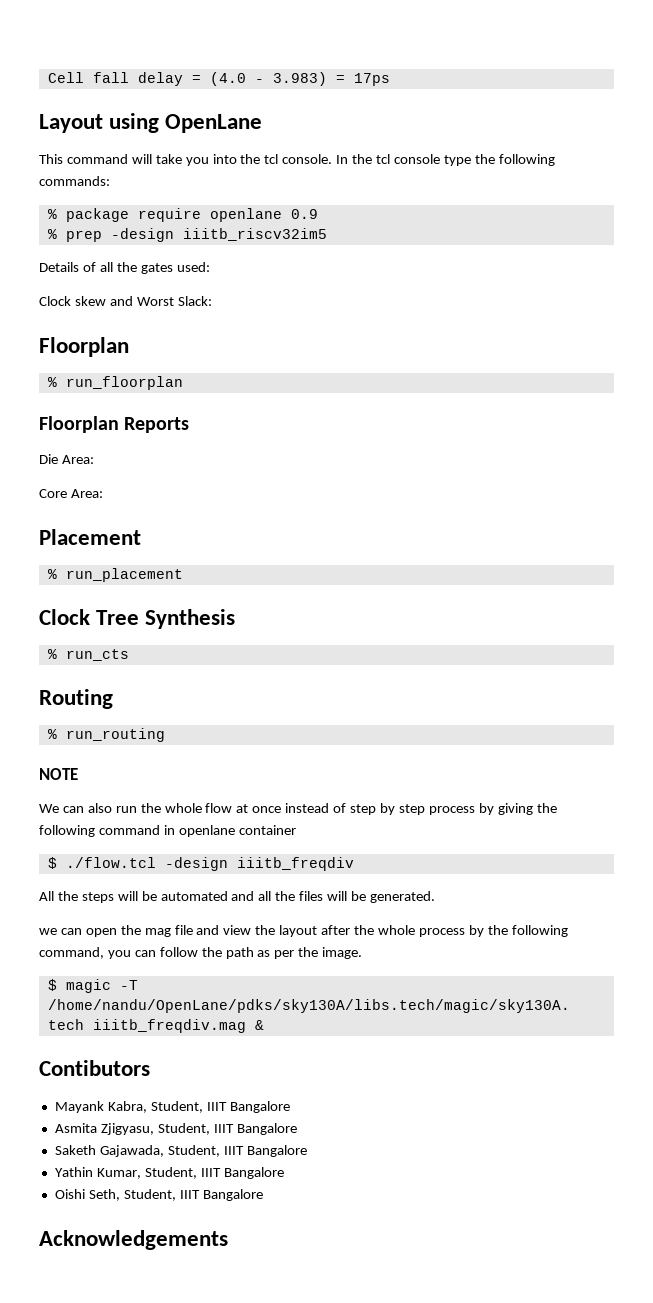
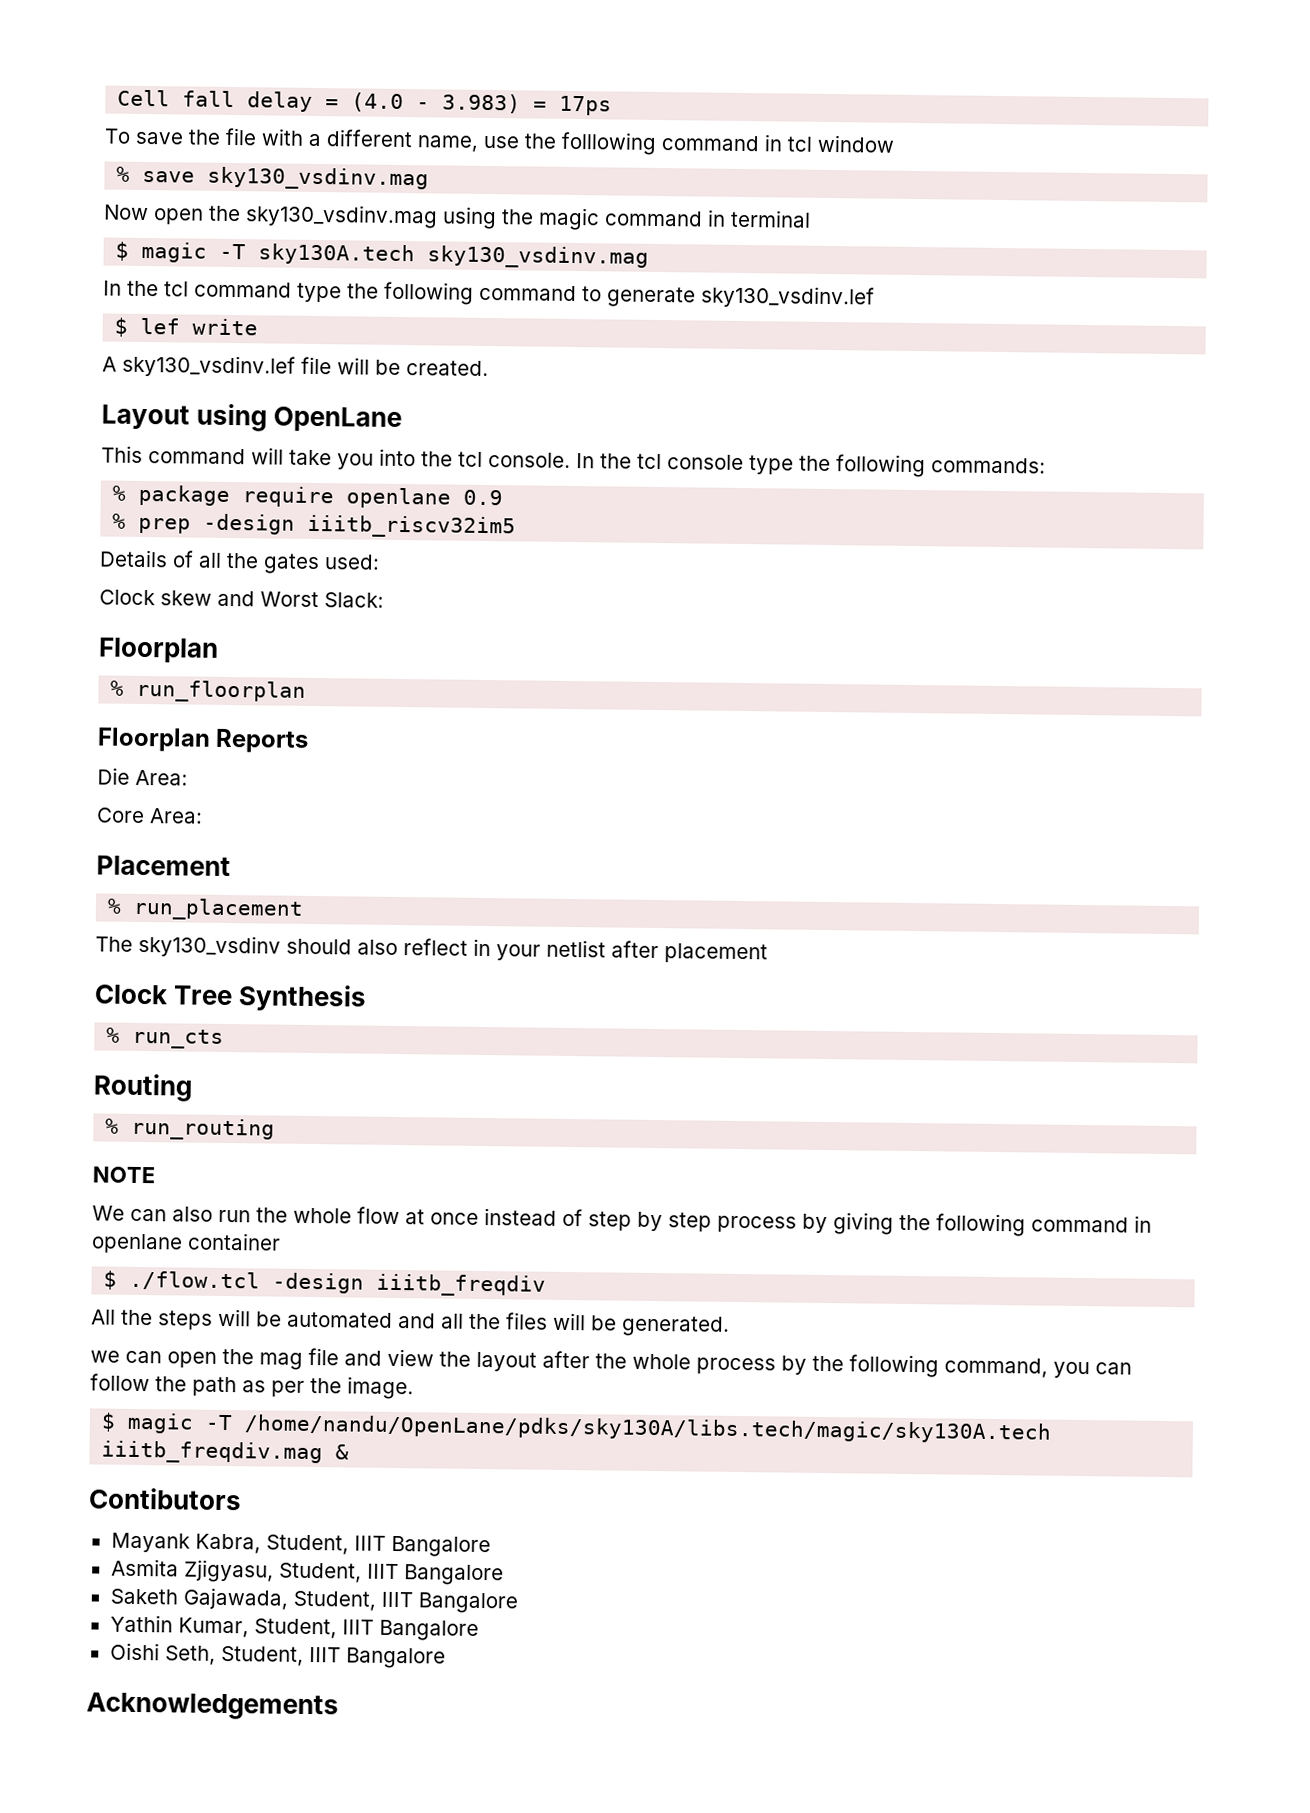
+ To save the file with a different name, use the folllowing command in tcl window
+ % save sky130_vsdinv.mag
+ Now open the sky130_vsdinv.mag using the magic command in terminal
+ $ magic -T sky130A.tech sky130_vsdinv.mag
+ In the tcl command type the following command to generate sky130_vsdinv.lef
+ $ lef write
+ A sky130_vsdinv.lef file will be created.
+ The sky130_vsdinv should also reflect in your netlist after placement

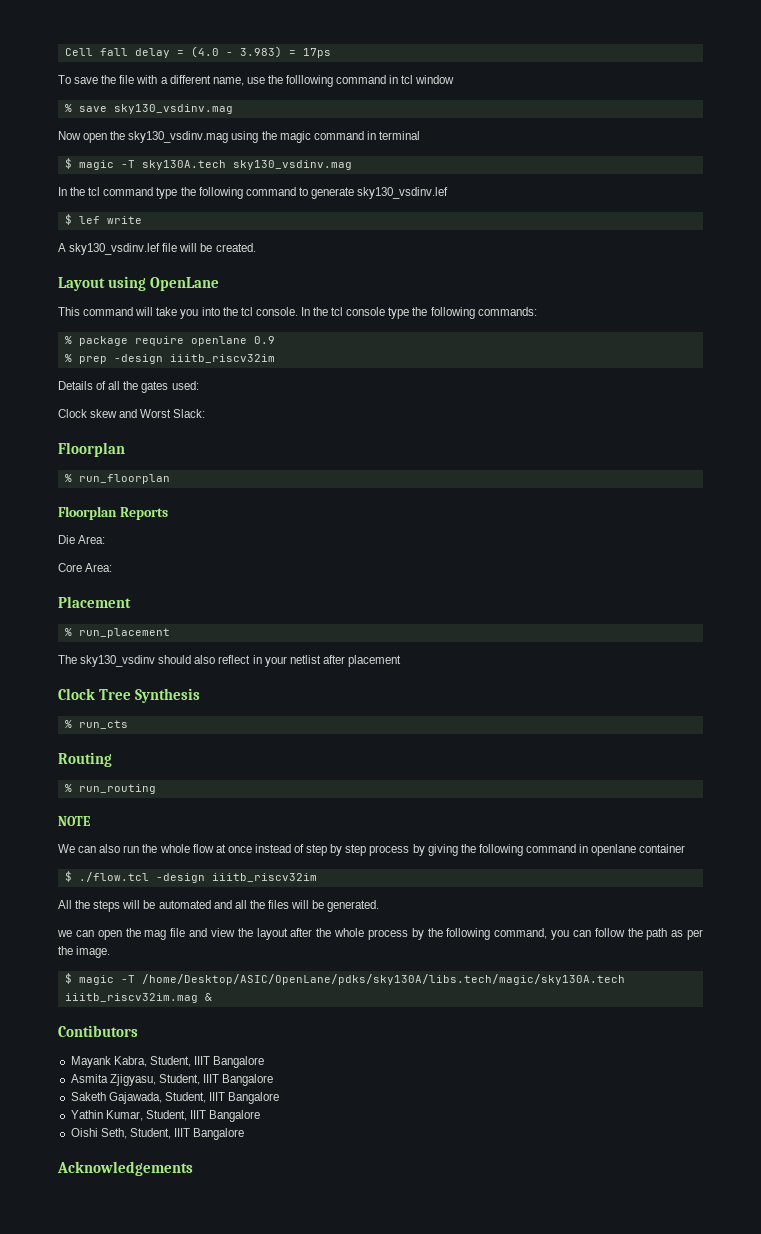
- % prep -design iiitb_riscv32im5
+ % prep -design iiitb_riscv32im
- $ ./flow.tcl -design iiitb_freqdiv
+ $ ./flow.tcl -design iiitb_riscv32im
- $ magic -T /home/nandu/OpenLane/pdks/sky130A/libs.tech/magic/sky130A.tech iiitb_freqdiv.mag &
+ $ magic -T /home/Desktop/ASIC/OpenLane/pdks/sky130A/libs.tech/magic/sky130A.tech iiitb_riscv32im.mag &

